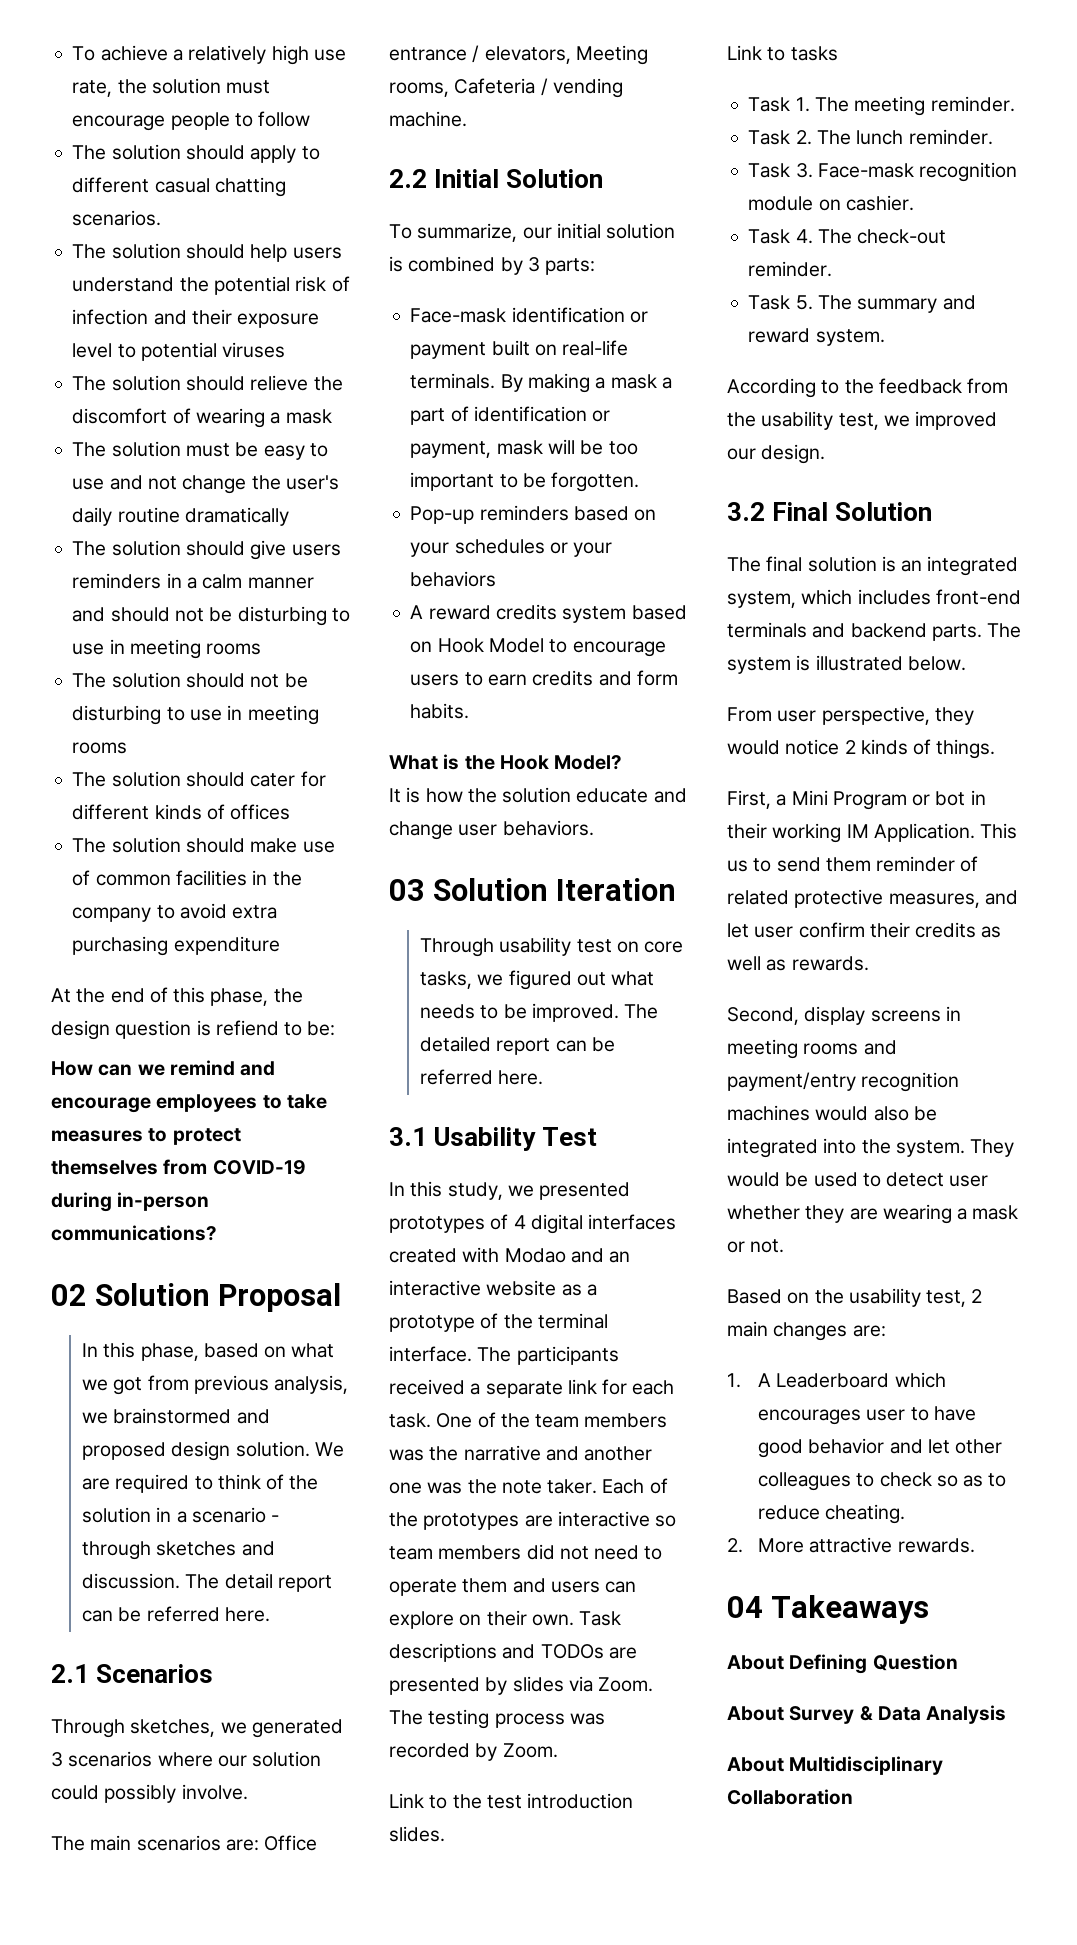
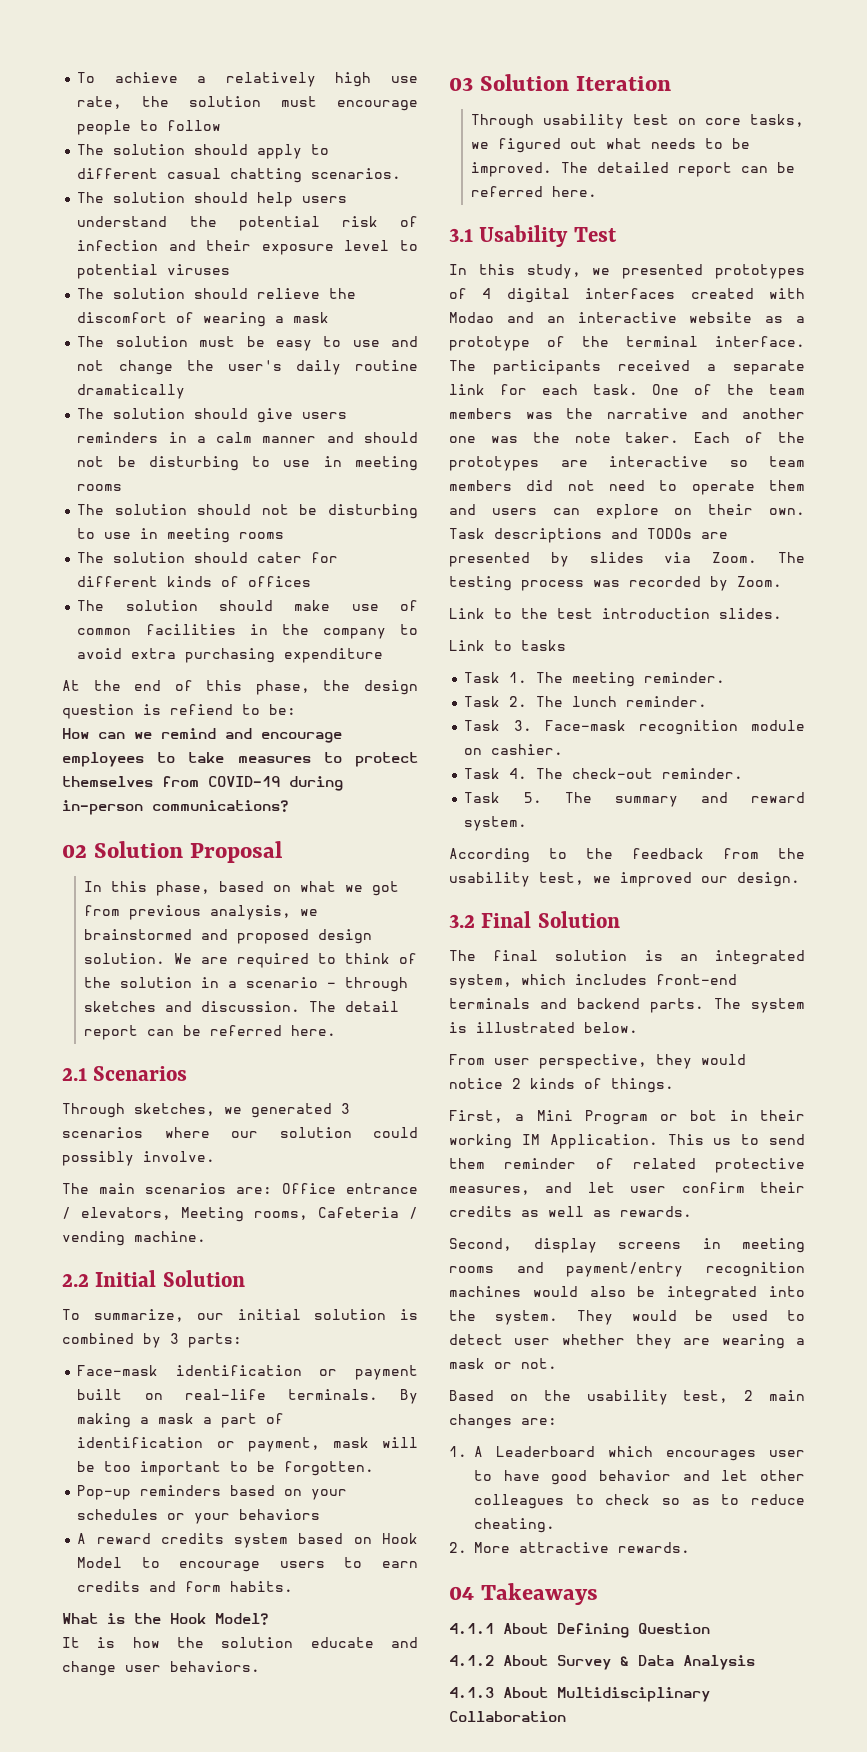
- About Defining Question
+ 4.1.1 About Defining Question
- About Survey & Data Analysis
+ 4.1.2 About Survey & Data Analysis
- About Multidisciplinary Collaboration
+ 4.1.3 About Multidisciplinary Collaboration

